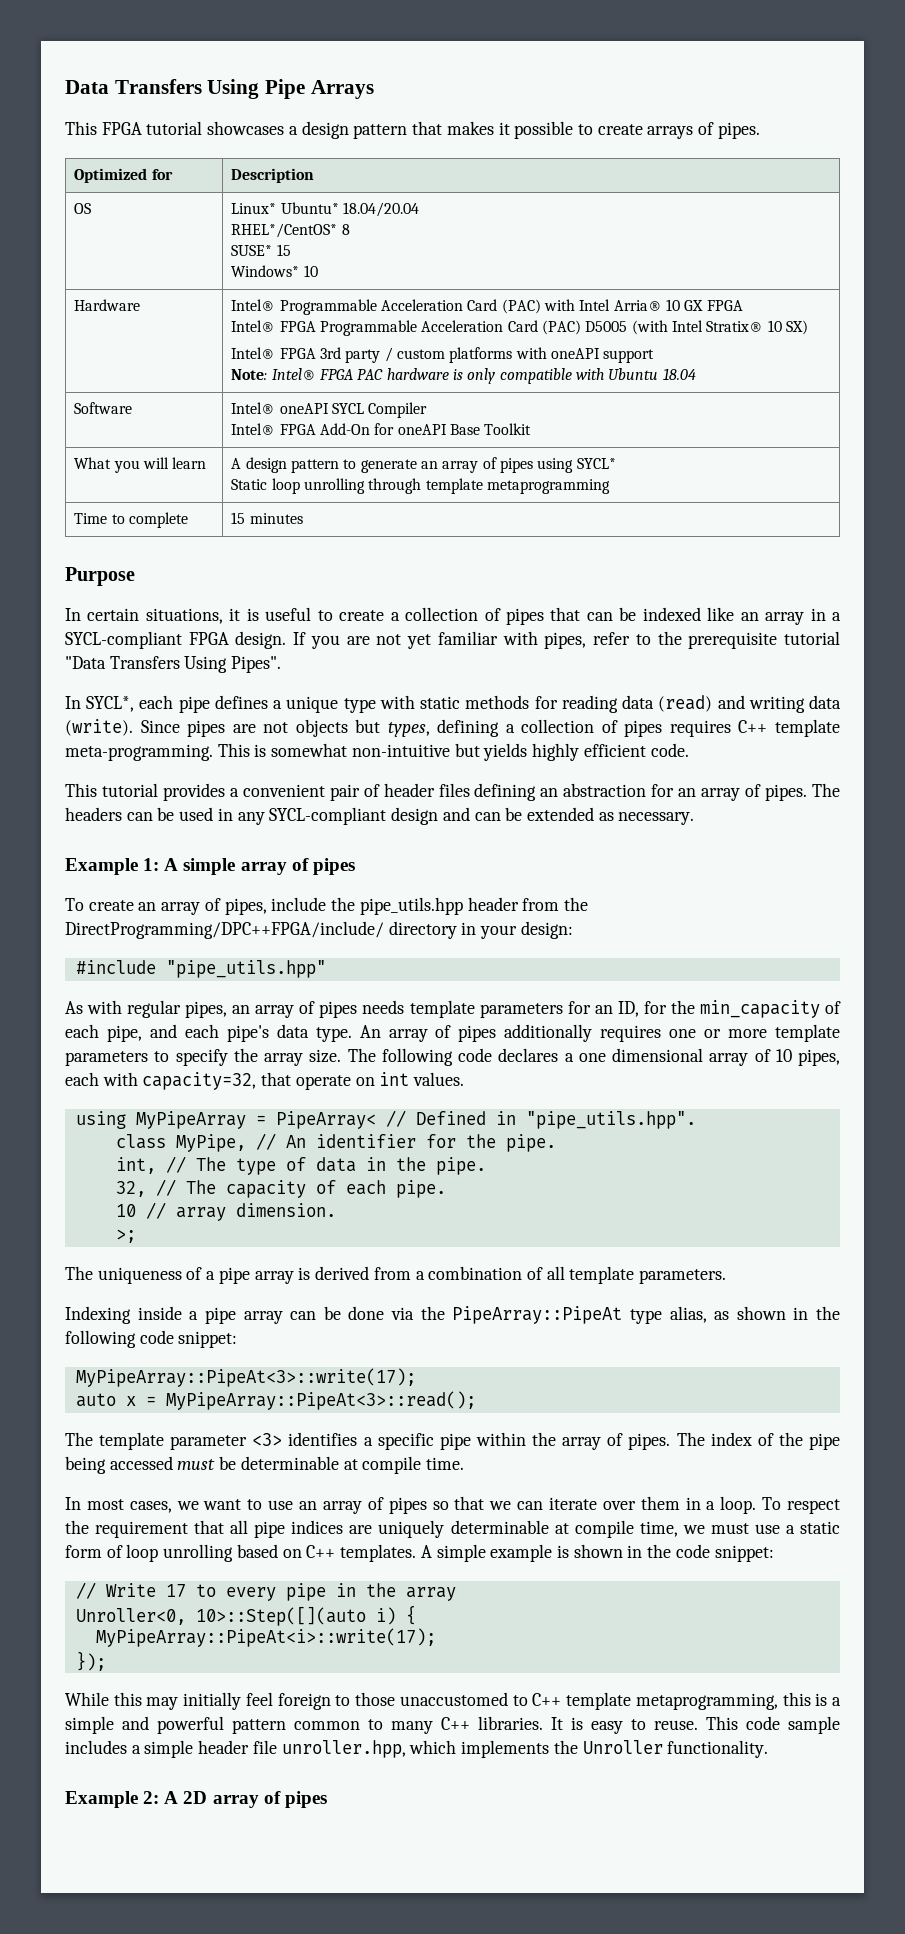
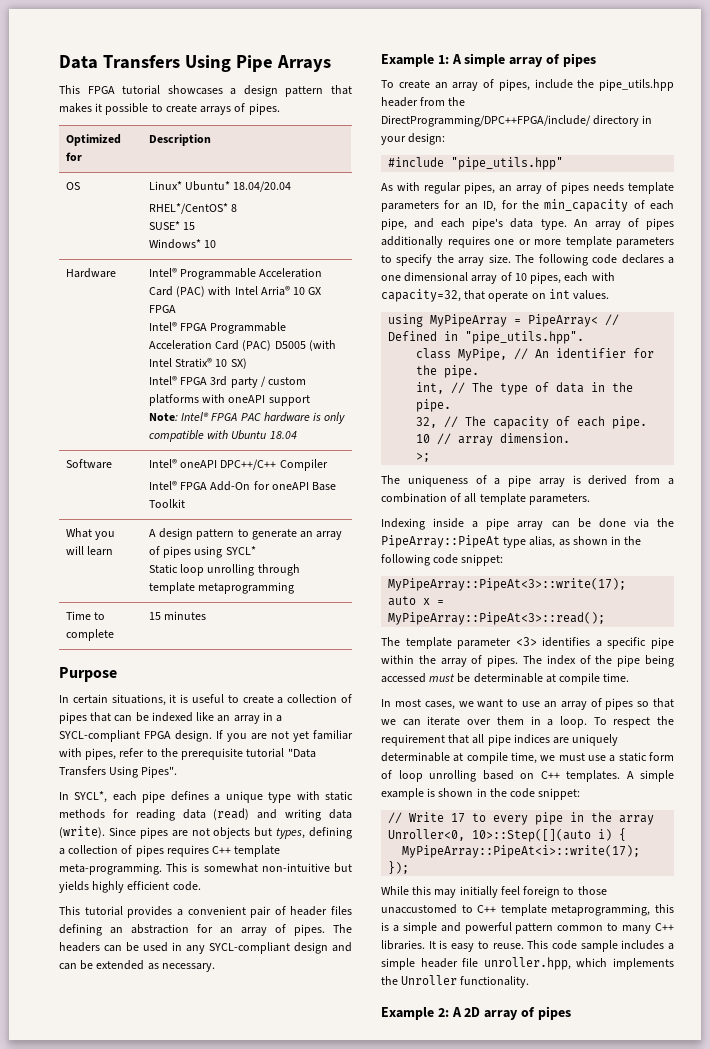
- Software | Intel® oneAPI SYCL Compiler
+ Software | Intel® oneAPI DPC++/C++ Compiler

